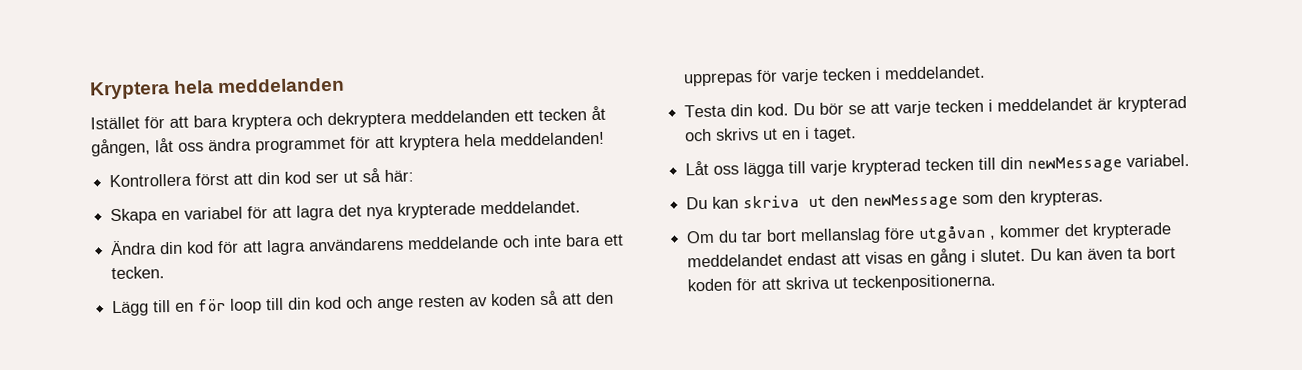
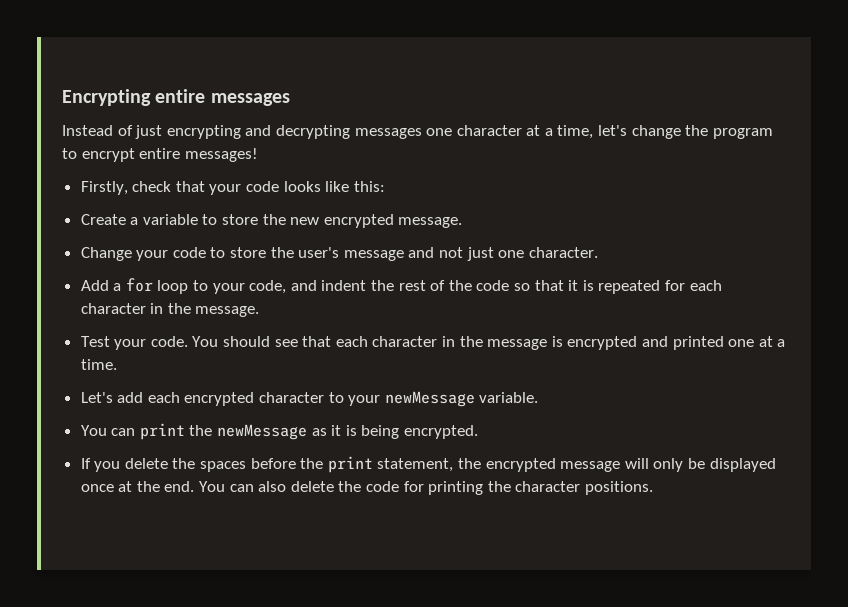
- Kryptera hela meddelanden
- Istället för att bara kryptera och dekryptera meddelanden ett tecken åt gången, låt oss ändra programmet för att kryptera hela meddelanden!
- Kontrollera först att din kod ser ut så här:
- Skapa en variabel för att lagra det nya krypterade meddelandet.
- Ändra din kod för att lagra användarens meddelande och inte bara ett tecken.
- Lägg till en för loop till din kod och ange resten av koden så att den upprepas för varje tecken i meddelandet.
- Testa din kod. Du bör se att varje tecken i meddelandet är krypterad och skrivs ut en i taget.
- Låt oss lägga till varje krypterad tecken till din newMessage variabel.
- Du kan skriva ut den newMessage som den krypteras.
- Om du tar bort mellanslag före utgåvan , kommer det krypterade meddelandet endast att visas en gång i slutet. Du kan även ta bort koden för att skriva ut teckenpositionerna.
+ Encrypting entire messages
+ Instead of just encrypting and decrypting messages one character at a time, let's change the program to encrypt entire messages!
+ Firstly, check that your code looks like this:
+ Create a variable to store the new encrypted message.
+ Change your code to store the user's message and not just one character.
+ Add a for loop to your code, and indent the rest of the code so that it is repeated for each character in the message.
+ Test your code. You should see that each character in the message is encrypted and printed one at a time.
+ Let's add each encrypted character to your newMessage variable.
+ You can print the newMessage as it is being encrypted.
+ If you delete the spaces before the print statement, the encrypted message will only be displayed once at the end. You can also delete the code for printing the character positions.

